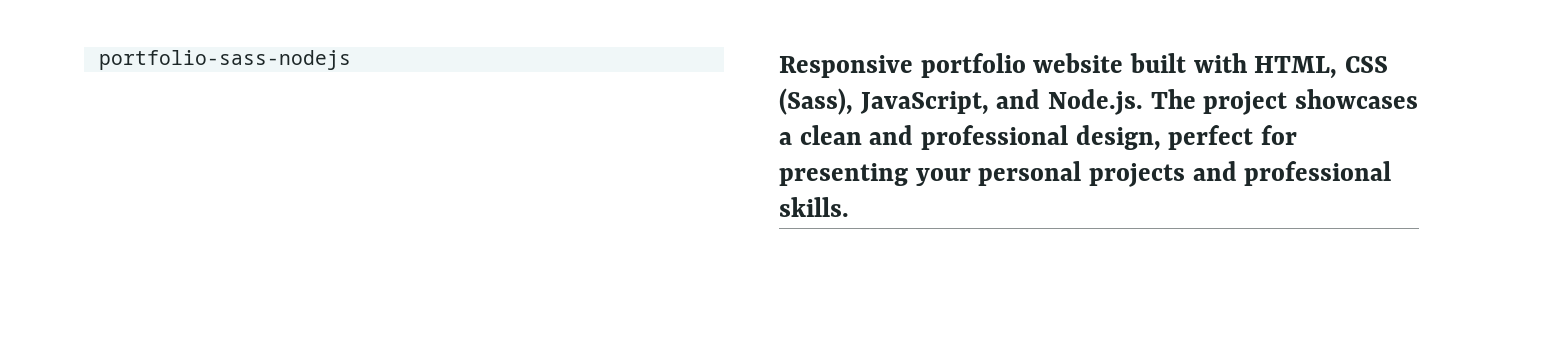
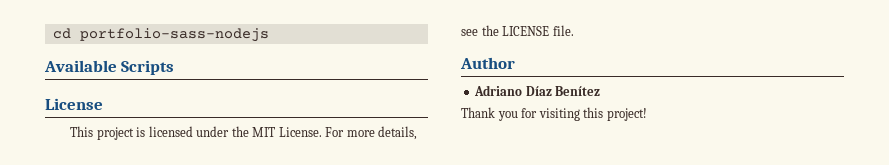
- portfolio-sass-nodejs
+ cd portfolio-sass-nodejs
- Responsive portfolio website built with HTML, CSS (Sass), JavaScript, and Node.js. The project showcases a clean and professional design, perfect for presenting your personal projects and professional skills.
+ Available Scripts
+ License
+ This project is licensed under the MIT License. For more details, see the LICENSE file.
+ Author
+ Adriano Díaz Benítez
+ Thank you for visiting this project!

